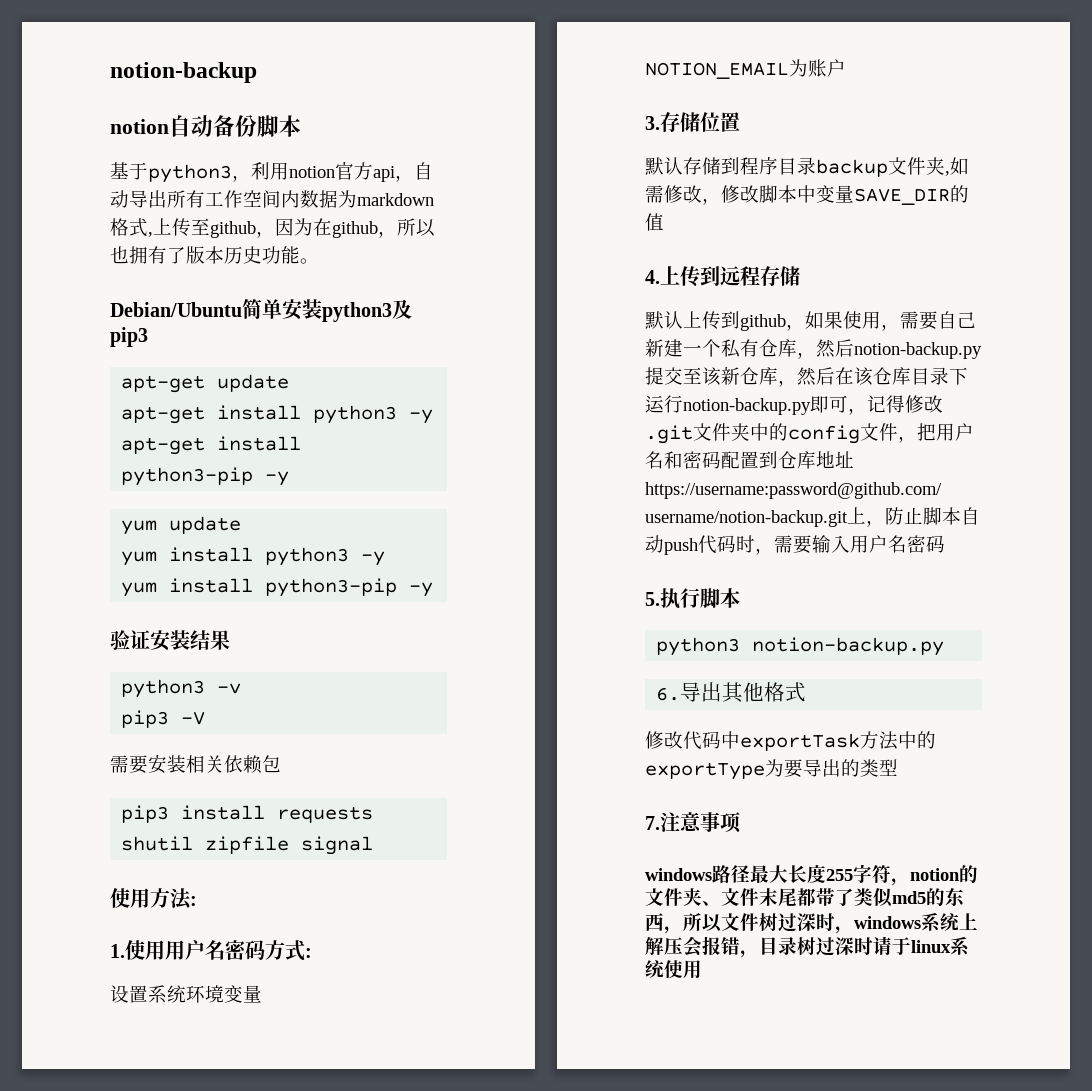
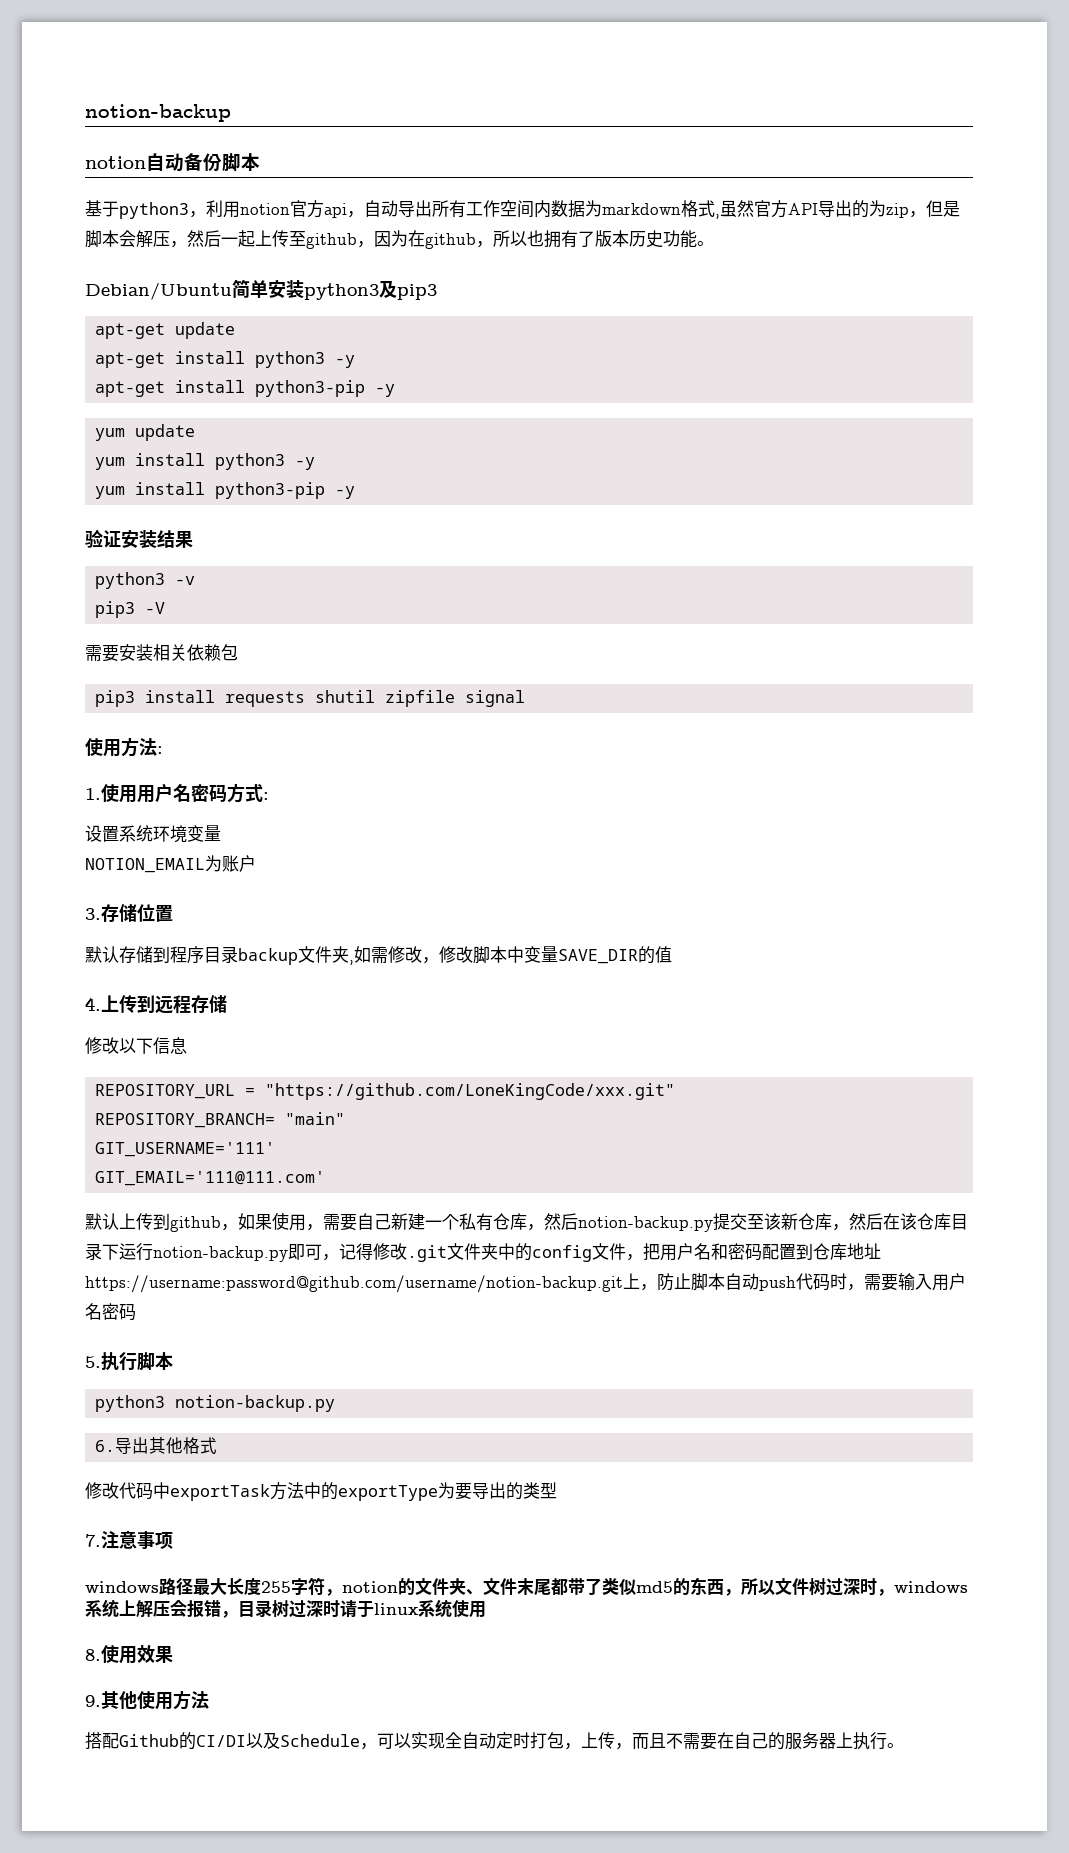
- 基于python3，利用notion官方api，自动导出所有工作空间内数据为markdown格式,上传至github，因为在github，所以也拥有了版本历史功能。
+ 基于python3，利用notion官方api，自动导出所有工作空间内数据为markdown格式,虽然官方API导出的为zip，但是脚本会解压，然后一起上传至github，因为在github，所以也拥有了版本历史功能。
+ 修改以下信息
+ REPOSITORY_URL = "https://github.com/LoneKingCode/xxx.git"
+ REPOSITORY_BRANCH= "main"
+ GIT_USERNAME='111'
+ GIT_EMAIL='111@111.com'
+ 8.使用效果
+ 9.其他使用方法
+ 搭配Github的CI/DI以及Schedule，可以实现全自动定时打包，上传，而且不需要在自己的服务器上执行。

